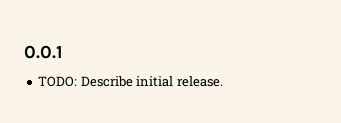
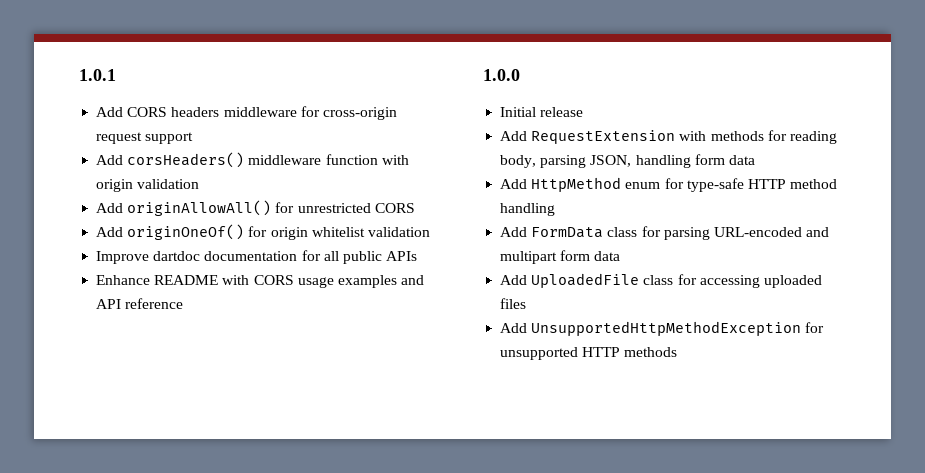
- 0.0.1
- TODO: Describe initial release.
+ 1.0.1
+ Add CORS headers middleware for cross-origin request support
+ Add corsHeaders() middleware function with origin validation
+ Add originAllowAll() for unrestricted CORS
+ Add originOneOf() for origin whitelist validation
+ Improve dartdoc documentation for all public APIs
+ Enhance README with CORS usage examples and API reference
+ 1.0.0
+ Initial release
+ Add RequestExtension with methods for reading body, parsing JSON, handling form data
+ Add HttpMethod enum for type-safe HTTP method handling
+ Add FormData class for parsing URL-encoded and multipart form data
+ Add UploadedFile class for accessing uploaded files
+ Add UnsupportedHttpMethodException for unsupported HTTP methods

